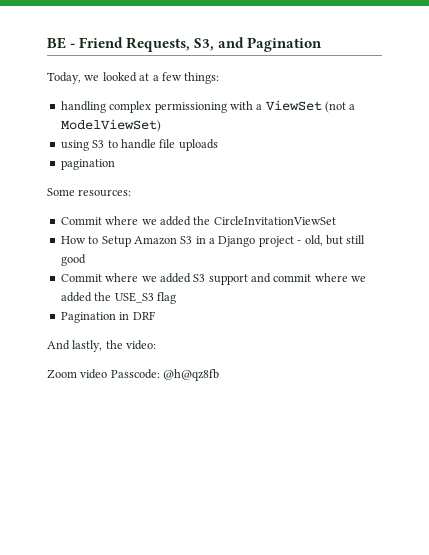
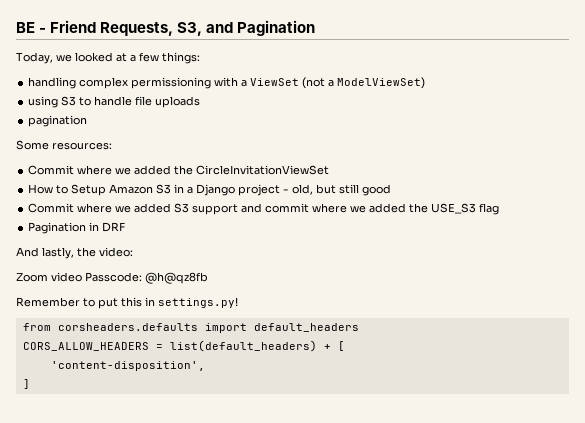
+ Remember to put this in settings.py!
+ from corsheaders.defaults import default_headers
+ CORS_ALLOW_HEADERS = list(default_headers) + [
+ 'content-disposition',
+ ]

